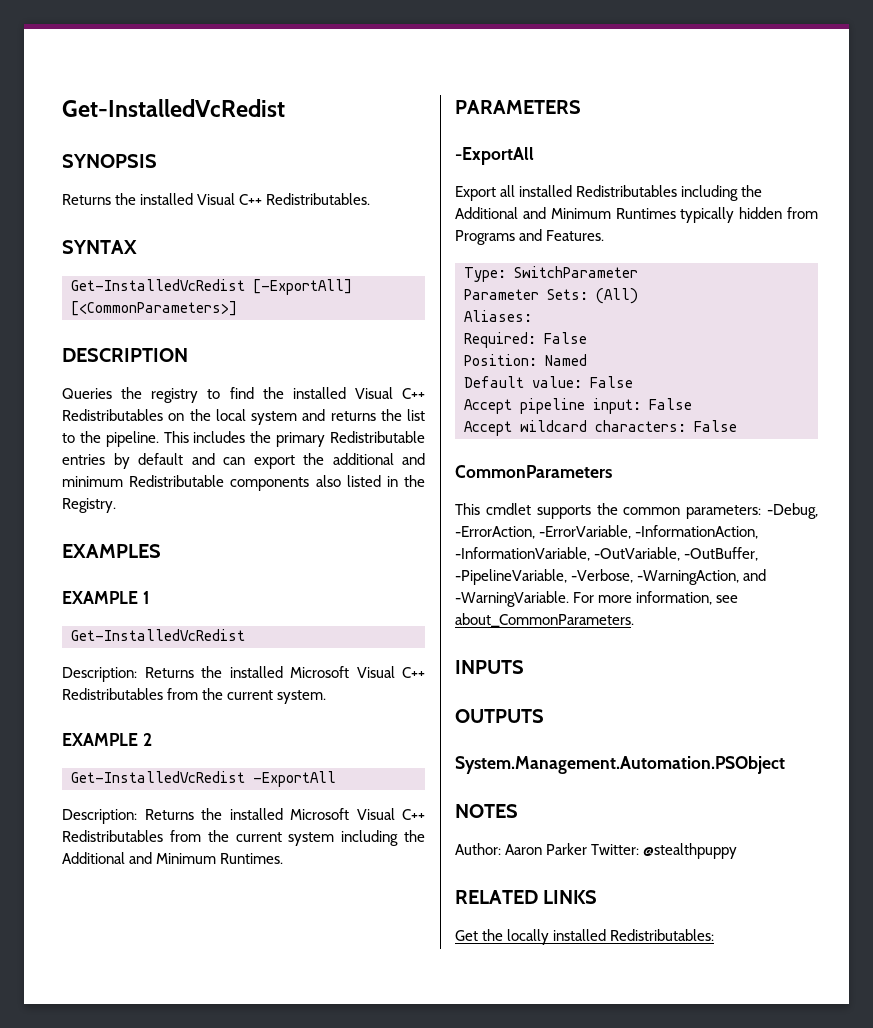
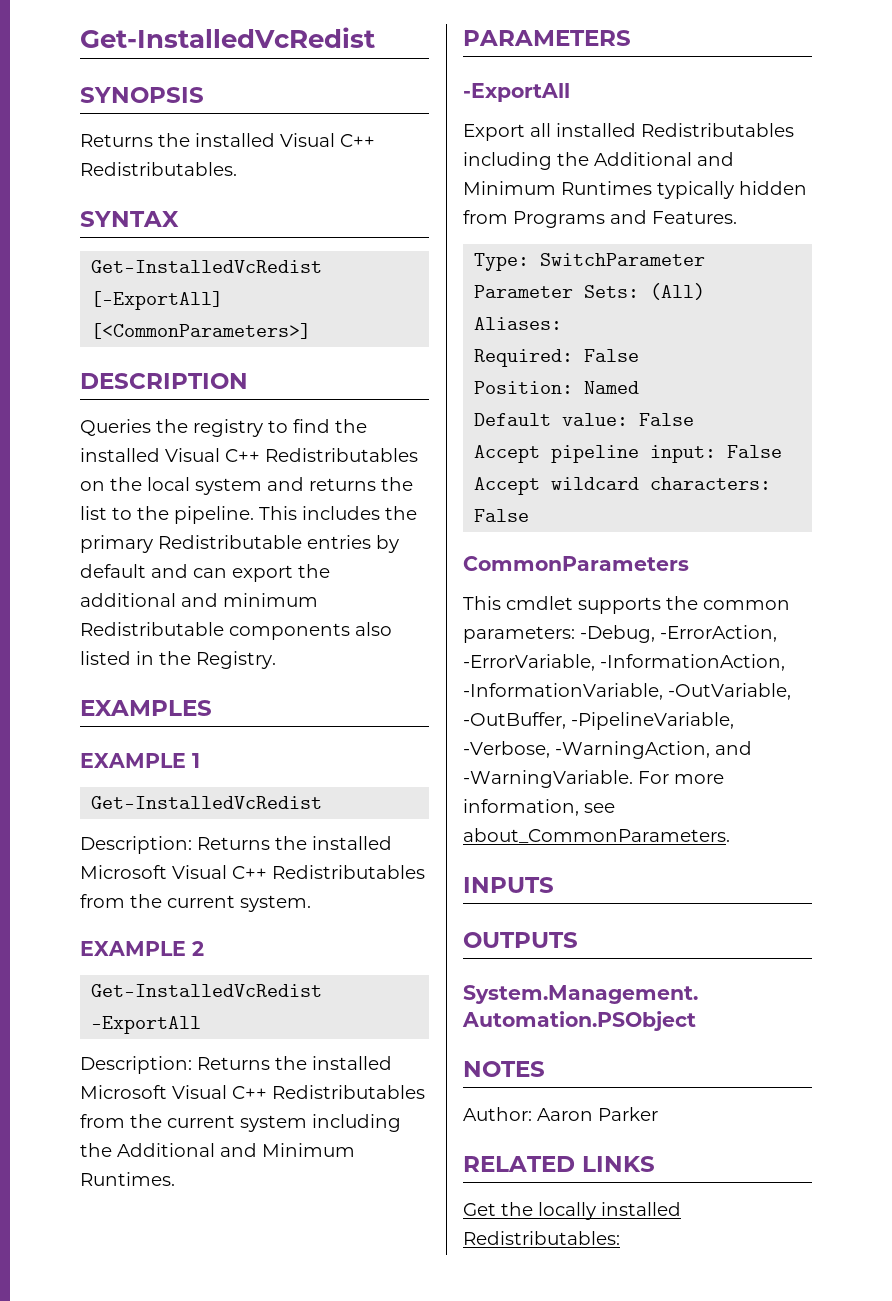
- Author: Aaron Parker Twitter: @stealthpuppy
+ Author: Aaron Parker

